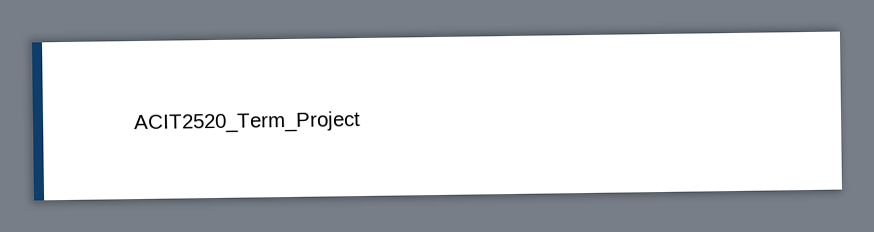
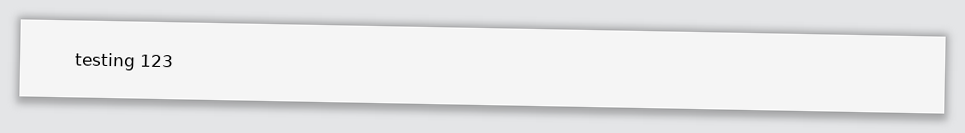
- ACIT2520_Term_Project
+ testing 123

